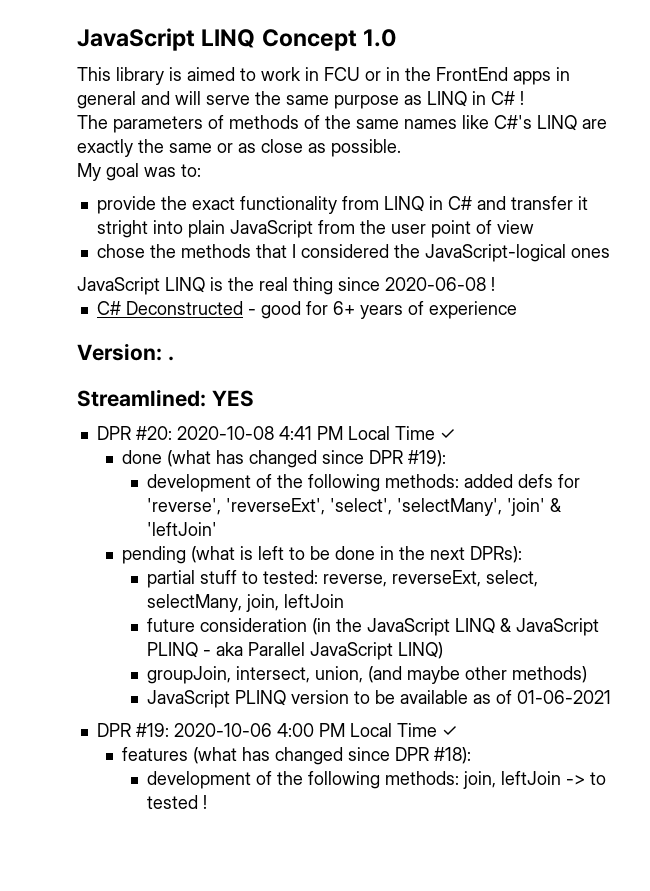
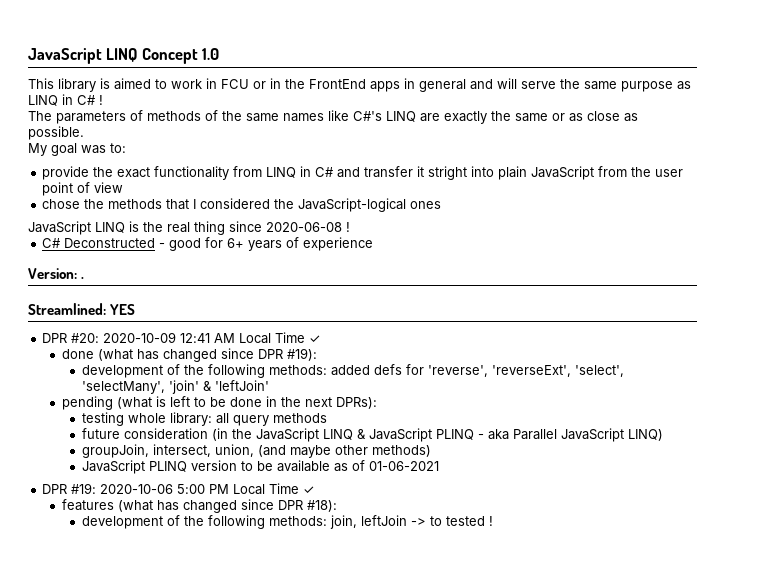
- DPR #20: 2020-10-08 4:41 PM Local Time ✓
+ DPR #20: 2020-10-09 12:41 AM Local Time ✓
- partial stuff to tested: reverse, reverseExt, select, selectMany, join, leftJoin
+ testing whole library: all query methods
- DPR #19: 2020-10-06 4:00 PM Local Time ✓
+ DPR #19: 2020-10-06 5:00 PM Local Time ✓

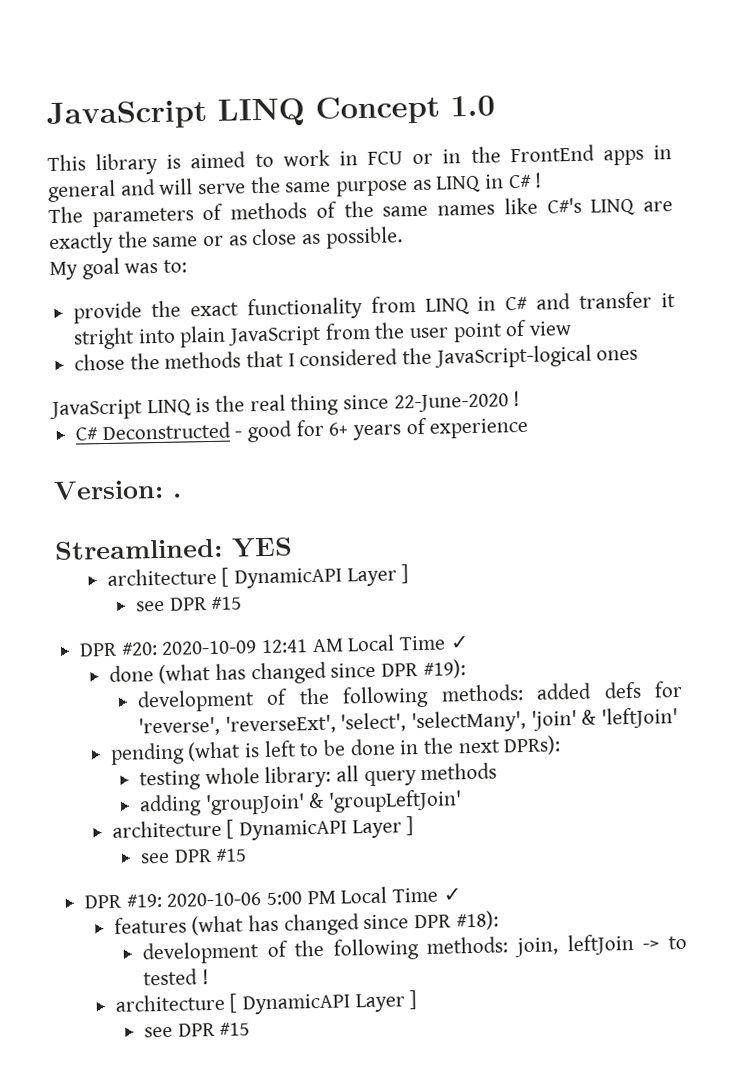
- JavaScript LINQ is the real thing since 2020-06-08 !
+ JavaScript LINQ is the real thing since 22-June-2020 !
  Streamlined: YES
+ architecture [ DynamicAPI Layer ]
+ see DPR #15
- future consideration (in the JavaScript LINQ & JavaScript PLINQ - aka Parallel JavaScript LINQ)
- groupJoin, intersect, union, (and maybe other methods)
- JavaScript PLINQ version to be available as of 01-06-2021
+ adding 'groupJoin' & 'groupLeftJoin'
+ architecture [ DynamicAPI Layer ]
+ see DPR #15
  development of the following methods: join, leftJoin -> to tested !
+ architecture [ DynamicAPI Layer ]
+ see DPR #15

